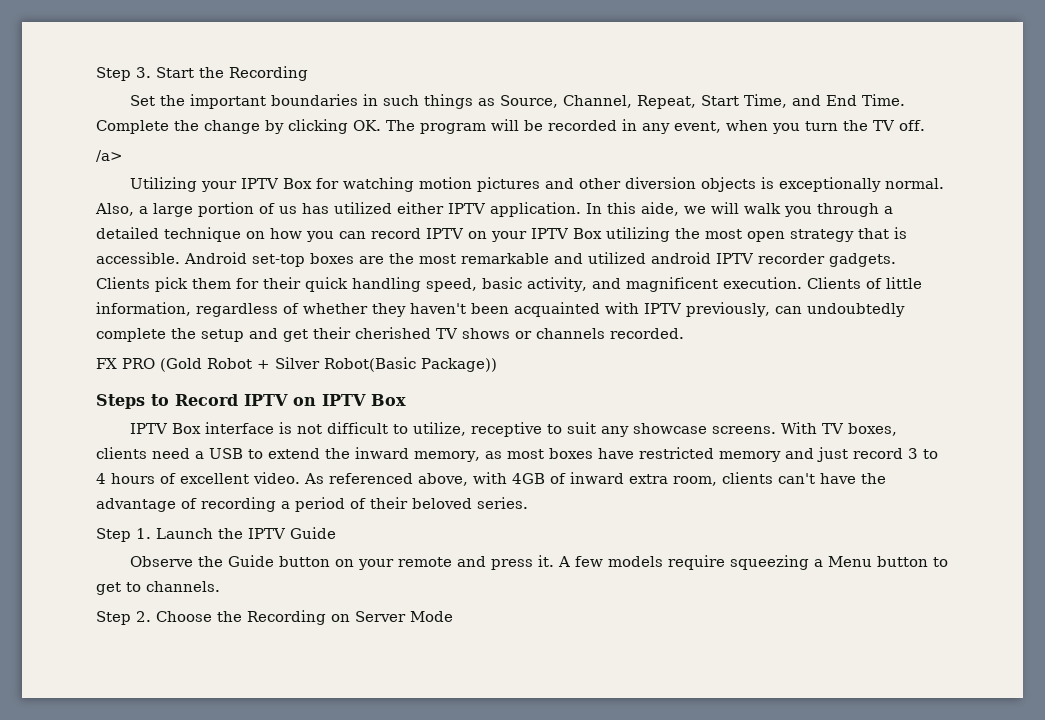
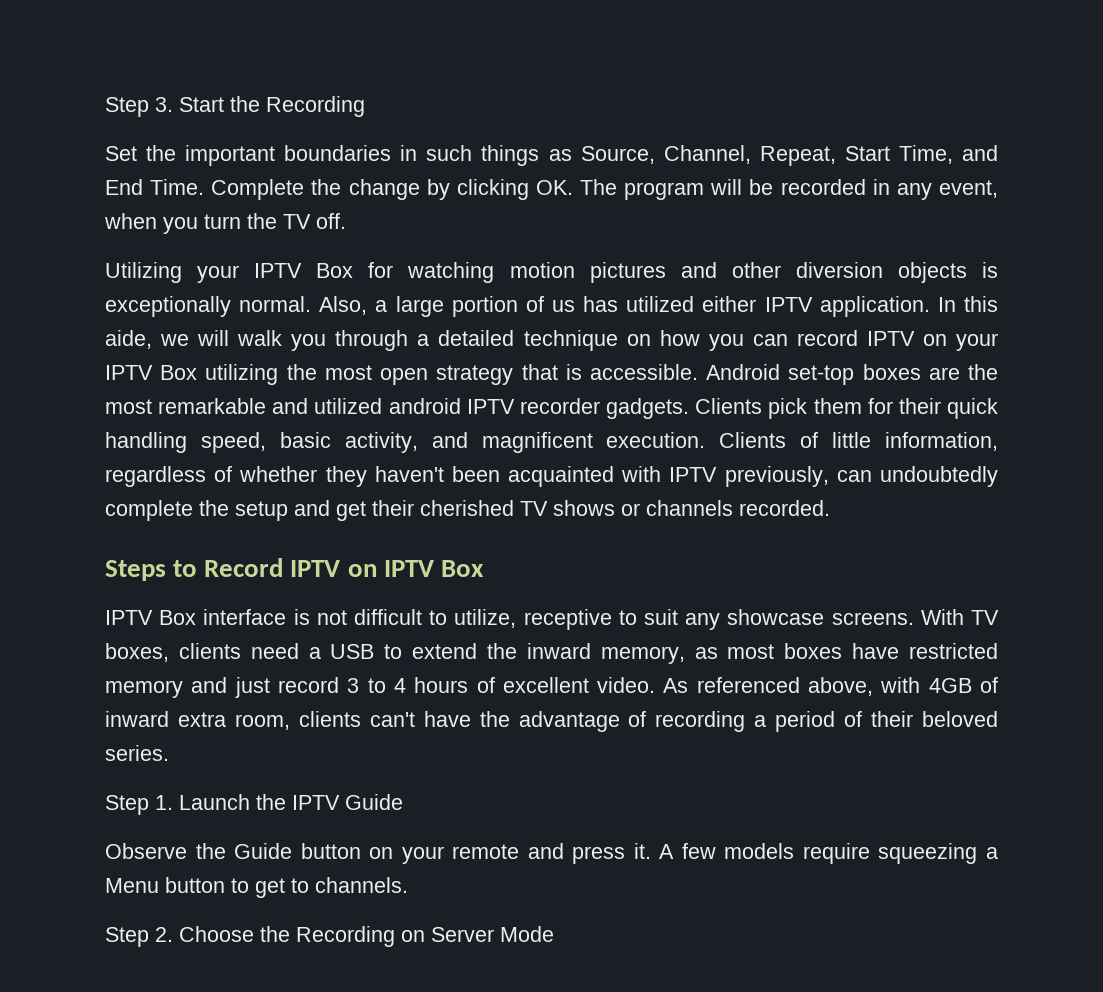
- /a>
- FX PRO (Gold Robot + Silver Robot(Basic Package))

